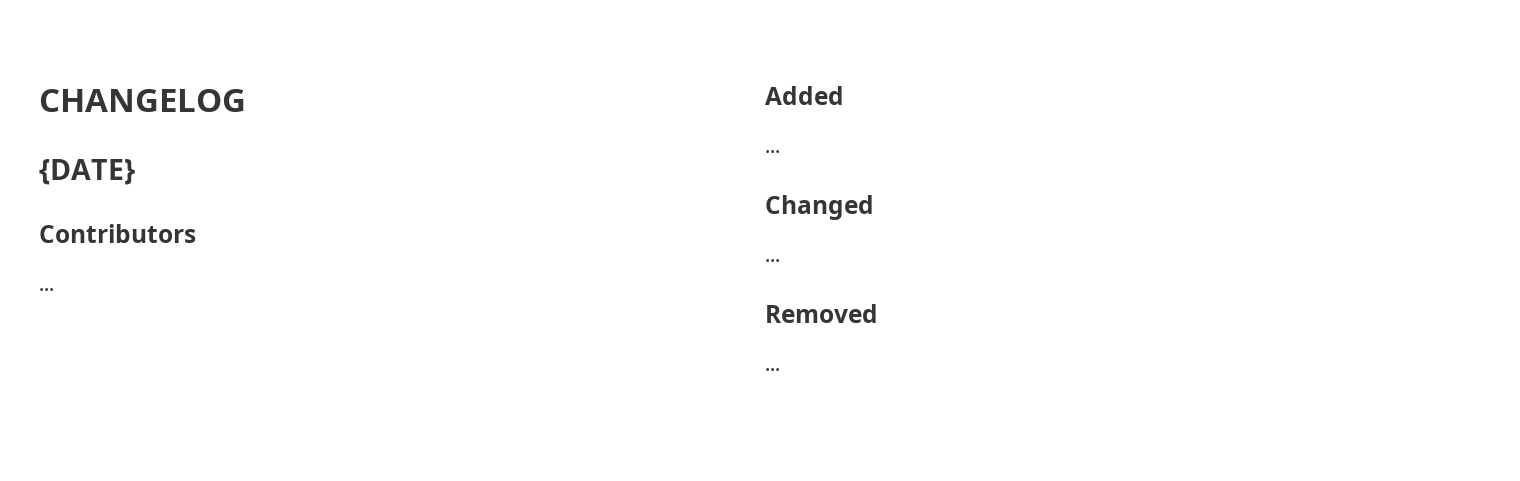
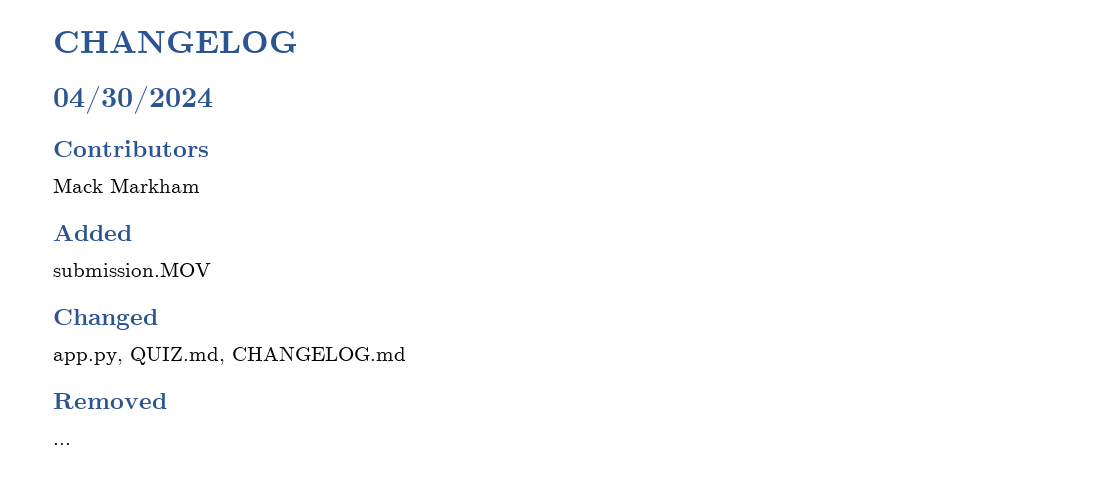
- {DATE}
+ 04/30/2024
  Contributors
- ...
+ Mack Markham
  Added
- ...
+ submission.MOV
  Changed
- ...
+ app.py, QUIZ.md, CHANGELOG.md

